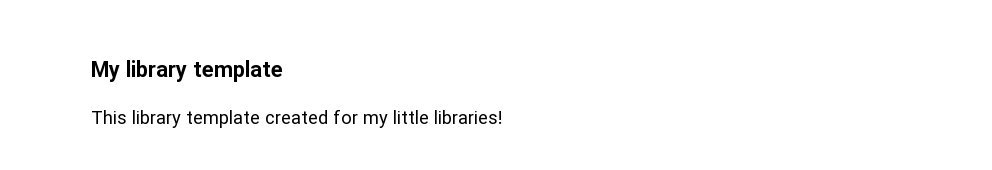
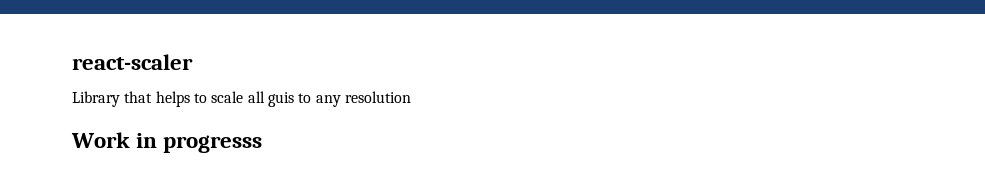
- My library template
- This library template created for my little libraries!
+ react-scaler
+ Library that helps to scale all guis to any resolution
+ Work in progresss

